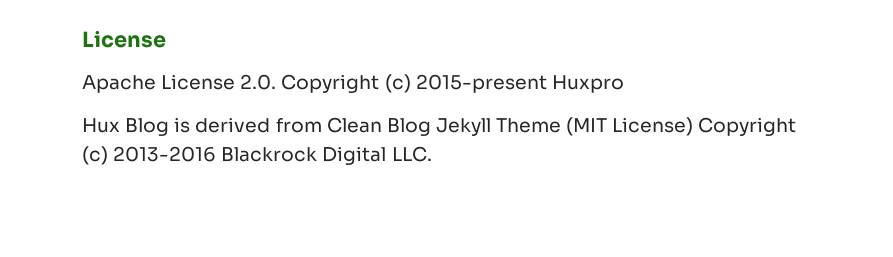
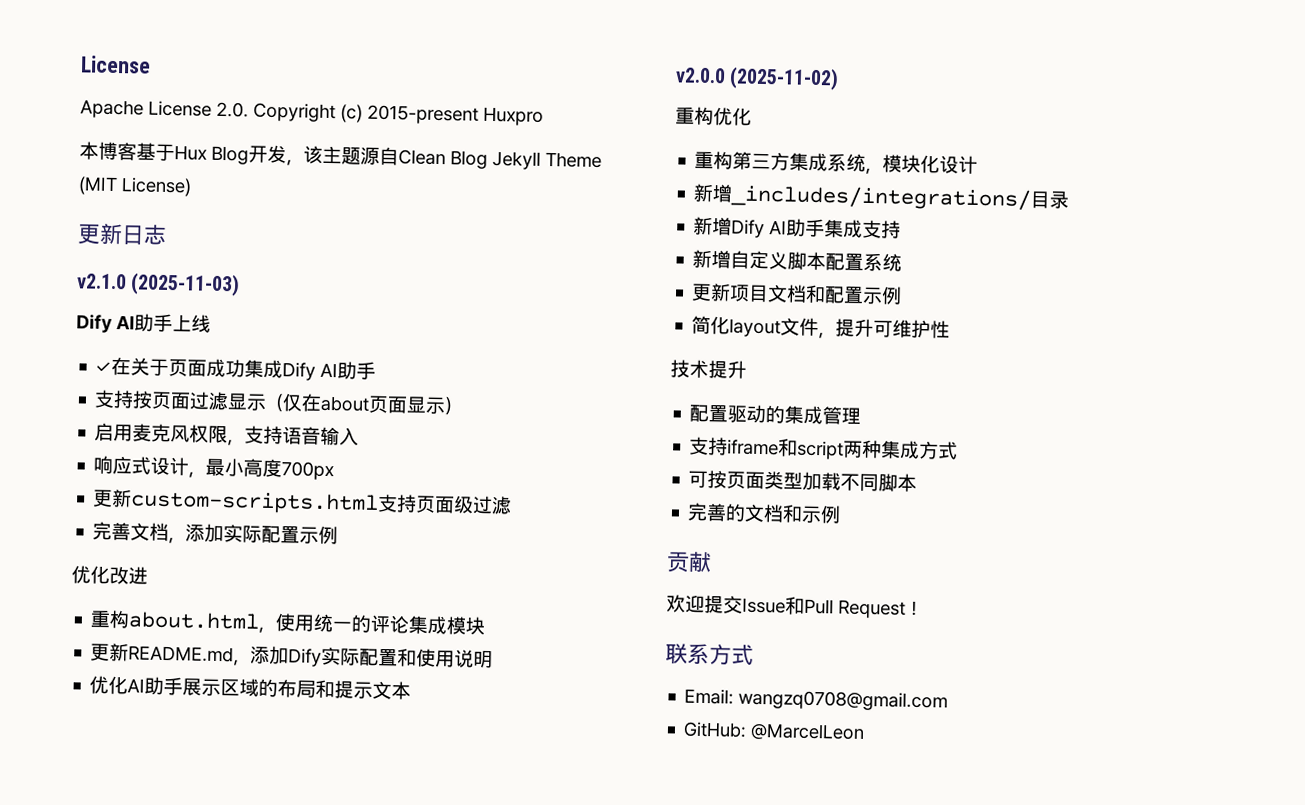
- Hux Blog is derived from Clean Blog Jekyll Theme (MIT License) Copyright (c) 2013-2016 Blackrock Digital LLC.
+ 本博客基于Hux Blog开发，该主题源自Clean Blog Jekyll Theme (MIT License)
+ 更新日志
+ v2.1.0 (2025-11-03)
+ Dify AI助手上线
+ ✓在关于页面成功集成Dify AI助手
+ 支持按页面过滤显示（仅在about页面显示）
+ 启用麦克风权限，支持语音输入
+ 响应式设计，最小高度700px
+ 更新custom-scripts.html支持页面级过滤
+ 完善文档，添加实际配置示例
+ 优化改进
+ 重构about.html，使用统一的评论集成模块
+ 更新README.md，添加Dify实际配置和使用说明
+ 优化AI助手展示区域的布局和提示文本
+ v2.0.0 (2025-11-02)
+ 重构优化
+ 重构第三方集成系统，模块化设计
+ 新增_includes/integrations/目录
+ 新增Dify AI助手集成支持
+ 新增自定义脚本配置系统
+ 更新项目文档和配置示例
+ 简化layout文件，提升可维护性
+ 技术提升
+ 配置驱动的集成管理
+ 支持iframe和script两种集成方式
+ 可按页面类型加载不同脚本
+ 完善的文档和示例
+ 贡献
+ 欢迎提交Issue和Pull Request！
+ 联系方式
+ Email: wangzq0708@gmail.com
+ GitHub: @MarcelLeon

